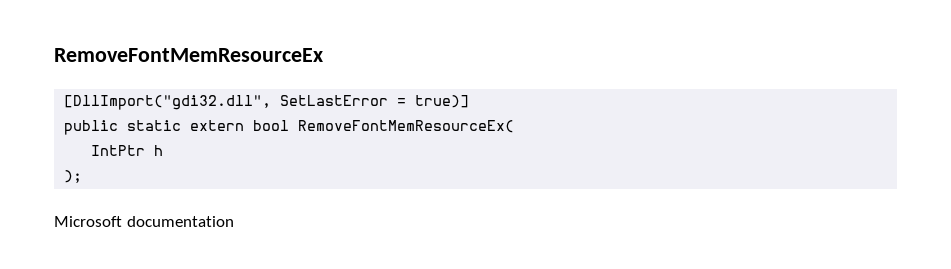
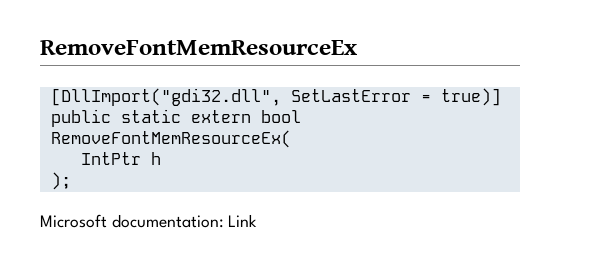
- Microsoft documentation
+ Microsoft documentation: Link

